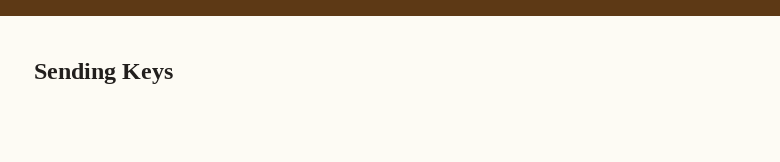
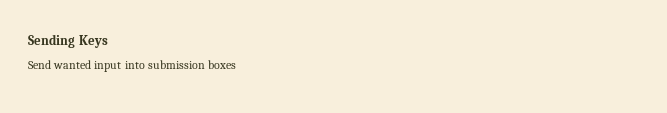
+ Send wanted input into submission boxes

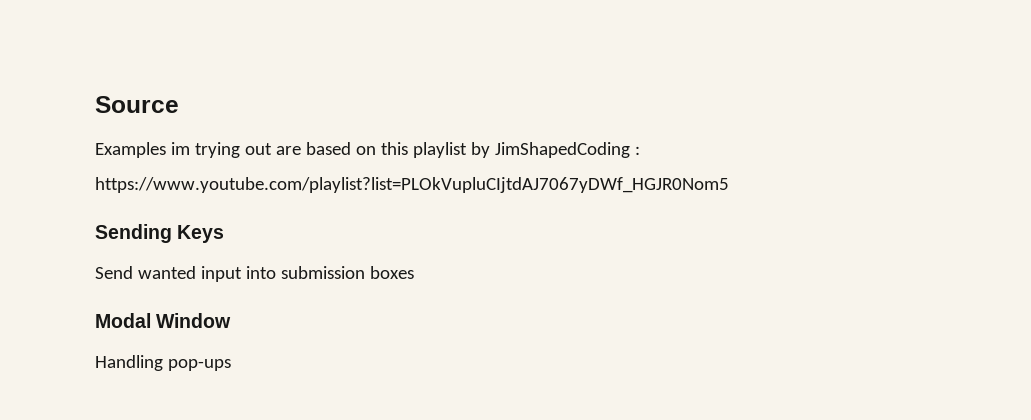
+ Source
+ Examples im trying out are based on this playlist by JimShapedCoding :
+ https://www.youtube.com/playlist?list=PLOkVupluCIjtdAJ7067yDWf_HGJR0Nom5
+ Modal Window
+ Handling pop-ups

